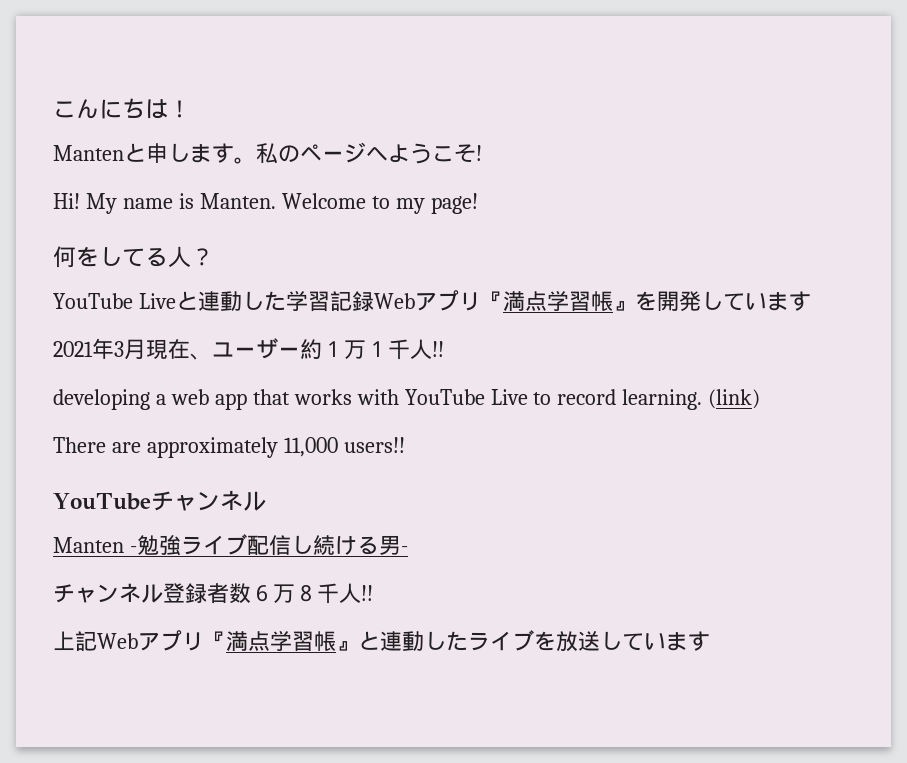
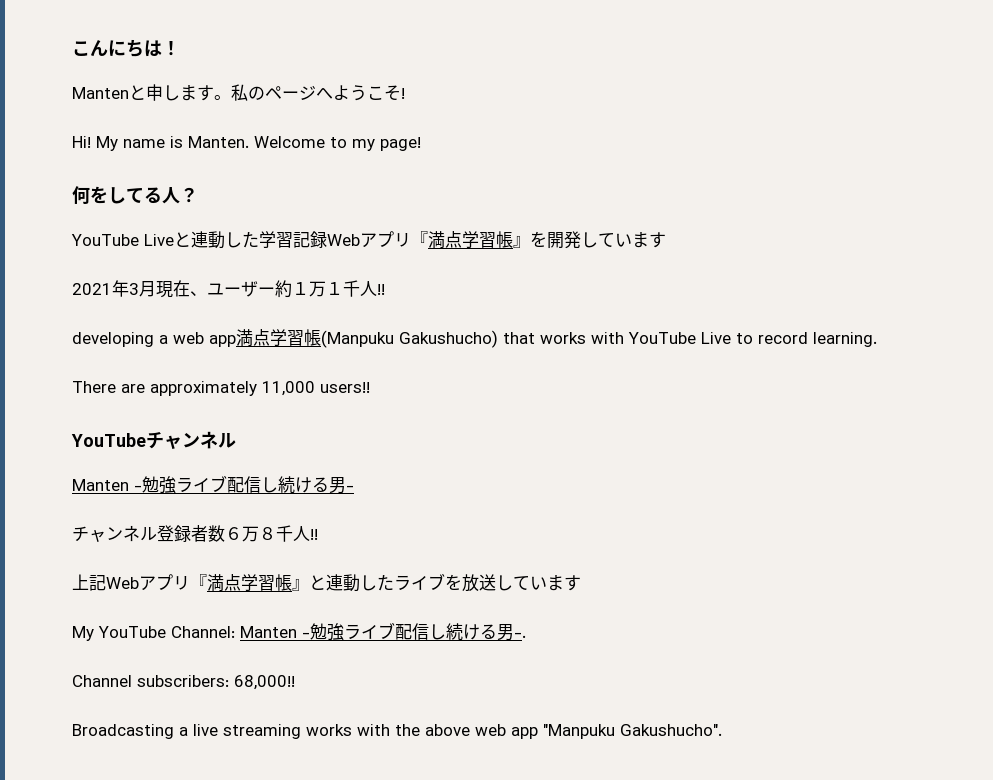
- developing a web app that works with YouTube Live to record learning. (link)
+ developing a web app満点学習帳(Manpuku Gakushucho) that works with YouTube Live to record learning.
+ My YouTube Channel: Manten -勉強ライブ配信し続ける男-.
+ Channel subscribers: 68,000!!
+ Broadcasting a live streaming works with the above web app "Manpuku Gakushucho".

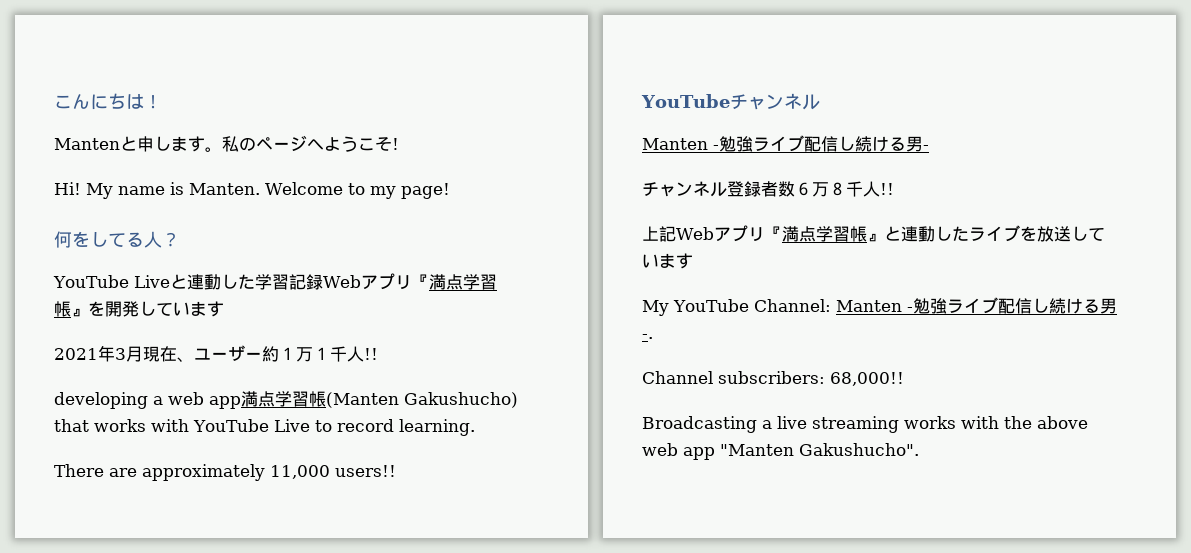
- developing a web app満点学習帳(Manpuku Gakushucho) that works with YouTube Live to record learning.
+ developing a web app満点学習帳(Manten Gakushucho) that works with YouTube Live to record learning.
- Broadcasting a live streaming works with the above web app "Manpuku Gakushucho".
+ Broadcasting a live streaming works with the above web app "Manten Gakushucho".

